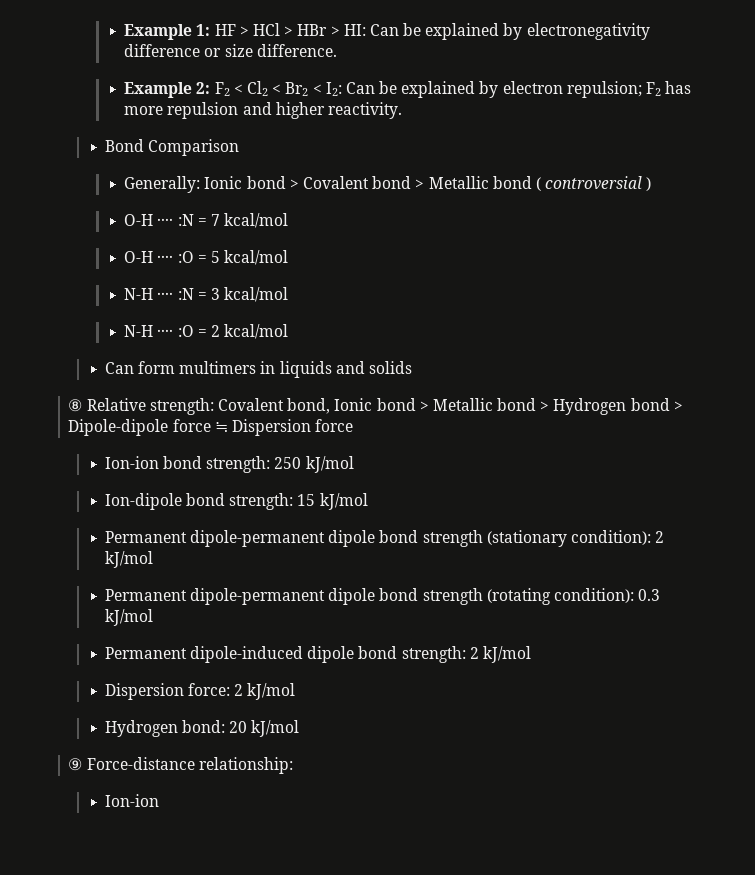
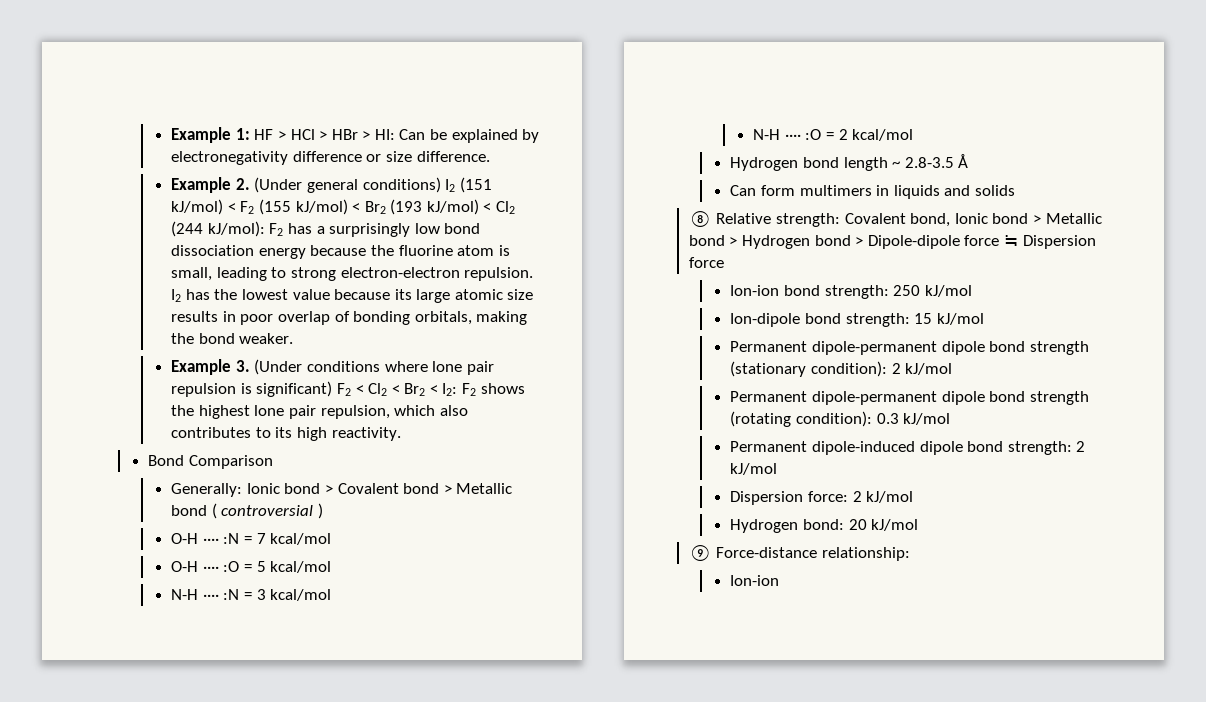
- Example 2: F2 < Cl2 < Br2 < I2: Can be explained by electron repulsion; F2 has more repulsion and higher reactivity.
+ Example 2. (Under general conditions) I2 (151 kJ/mol) < F2 (155 kJ/mol) < Br2 (193 kJ/mol) < Cl2 (244 kJ/mol): F2 has a surprisingly low bond dissociation energy because the fluorine atom is small, leading to strong electron-electron repulsion. I2 has the lowest value because its large atomic size results in poor overlap of bonding orbitals, making the bond weaker.
+ Example 3. (Under conditions where lone pair repulsion is significant) F2 < Cl2 < Br2 < I2: F2 shows the highest lone pair repulsion, which also contributes to its high reactivity.
+ Hydrogen bond length ~ 2.8-3.5 Å

